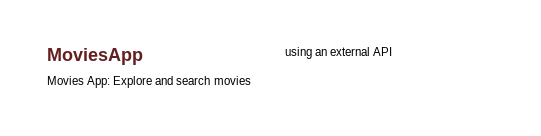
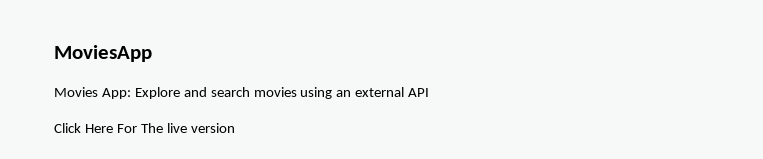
+ Click Here For The live version

